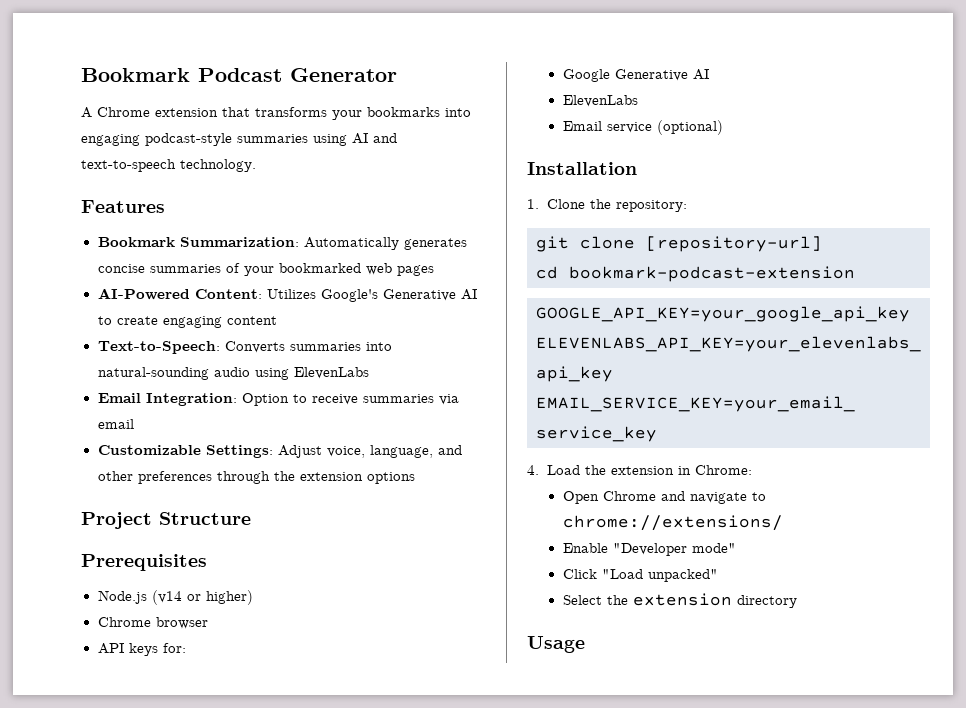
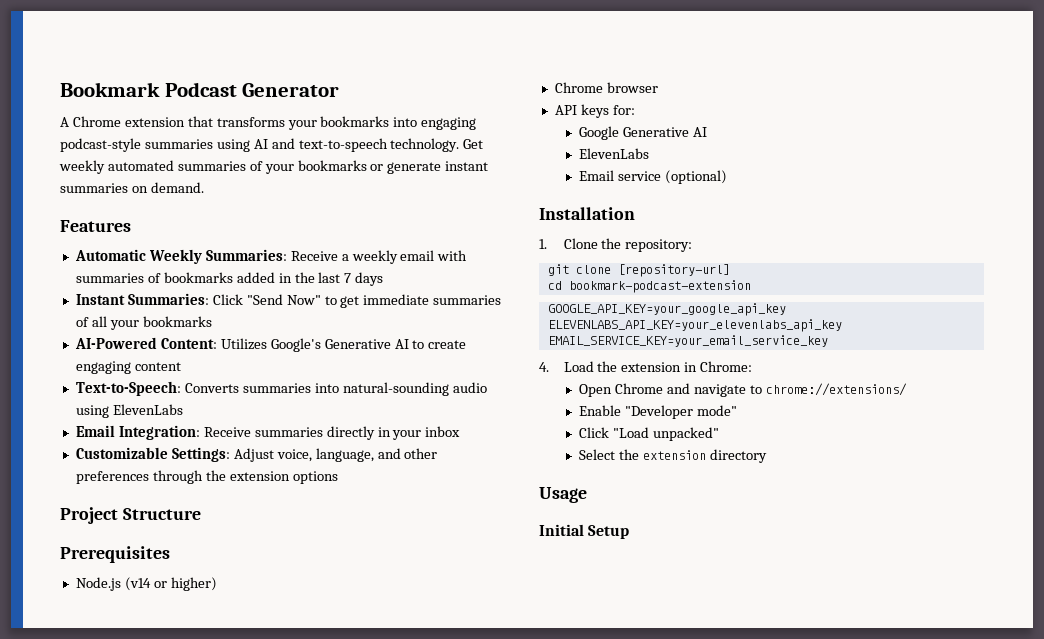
- A Chrome extension that transforms your bookmarks into engaging podcast-style summaries using AI and text-to-speech technology.
+ A Chrome extension that transforms your bookmarks into engaging podcast-style summaries using AI and text-to-speech technology. Get weekly automated summaries of your bookmarks or generate instant summaries on demand.
  Features
- Bookmark Summarization: Automatically generates concise summaries of your bookmarked web pages
+ Automatic Weekly Summaries: Receive a weekly email with summaries of bookmarks added in the last 7 days
+ Instant Summaries: Click "Send Now" to get immediate summaries of all your bookmarks
- Email Integration: Option to receive summaries via email
+ Email Integration: Receive summaries directly in your inbox
+ Initial Setup

